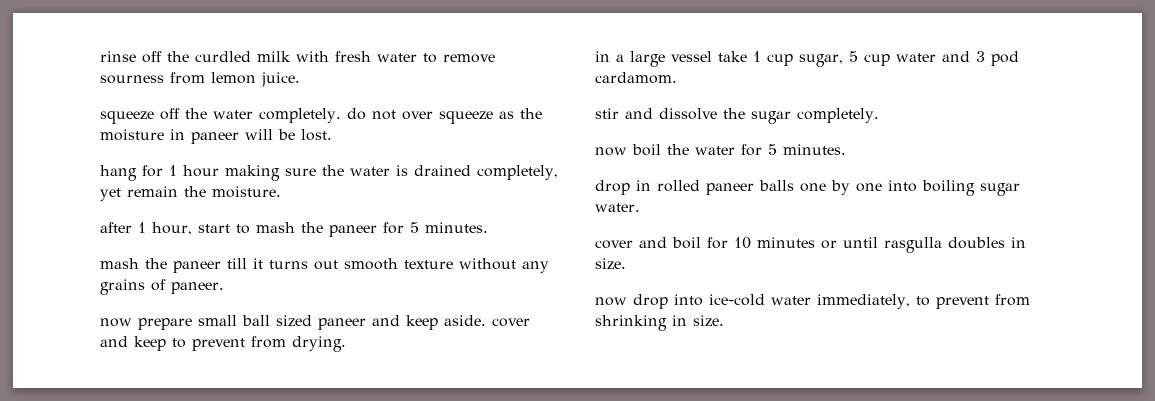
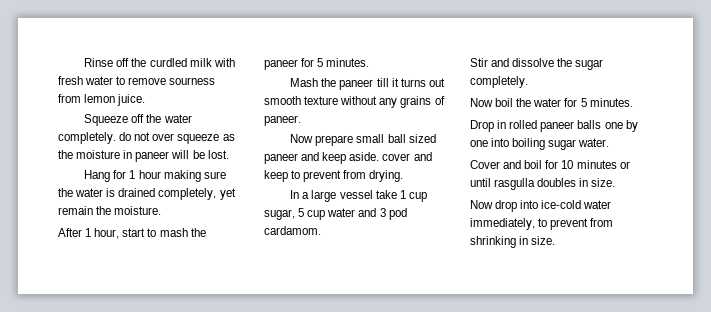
- rinse off the curdled milk with fresh water to remove sourness from lemon juice.
+ Rinse off the curdled milk with fresh water to remove sourness from lemon juice.
- squeeze off the water completely. do not over squeeze as the moisture in paneer will be lost.
+ Squeeze off the water completely. do not over squeeze as the moisture in paneer will be lost.
- hang for 1 hour making sure the water is drained completely, yet remain the moisture.
+ Hang for 1 hour making sure the water is drained completely, yet remain the moisture.
- after 1 hour, start to mash the paneer for 5 minutes.
+ After 1 hour, start to mash the paneer for 5 minutes.
- mash the paneer till it turns out smooth texture without any grains of paneer.
+ Mash the paneer till it turns out smooth texture without any grains of paneer.
- now prepare small ball sized paneer and keep aside. cover and keep to prevent from drying.
+ Now prepare small ball sized paneer and keep aside. cover and keep to prevent from drying.
- in a large vessel take 1 cup sugar, 5 cup water and 3 pod cardamom.
+ In a large vessel take 1 cup sugar, 5 cup water and 3 pod cardamom.
- stir and dissolve the sugar completely.
+ Stir and dissolve the sugar completely.
- now boil the water for 5 minutes.
+ Now boil the water for 5 minutes.
- drop in rolled paneer balls one by one into boiling sugar water.
+ Drop in rolled paneer balls one by one into boiling sugar water.
- cover and boil for 10 minutes or until rasgulla doubles in size.
+ Cover and boil for 10 minutes or until rasgulla doubles in size.
- now drop into ice-cold water immediately, to prevent from shrinking in size.
+ Now drop into ice-cold water immediately, to prevent from shrinking in size.

